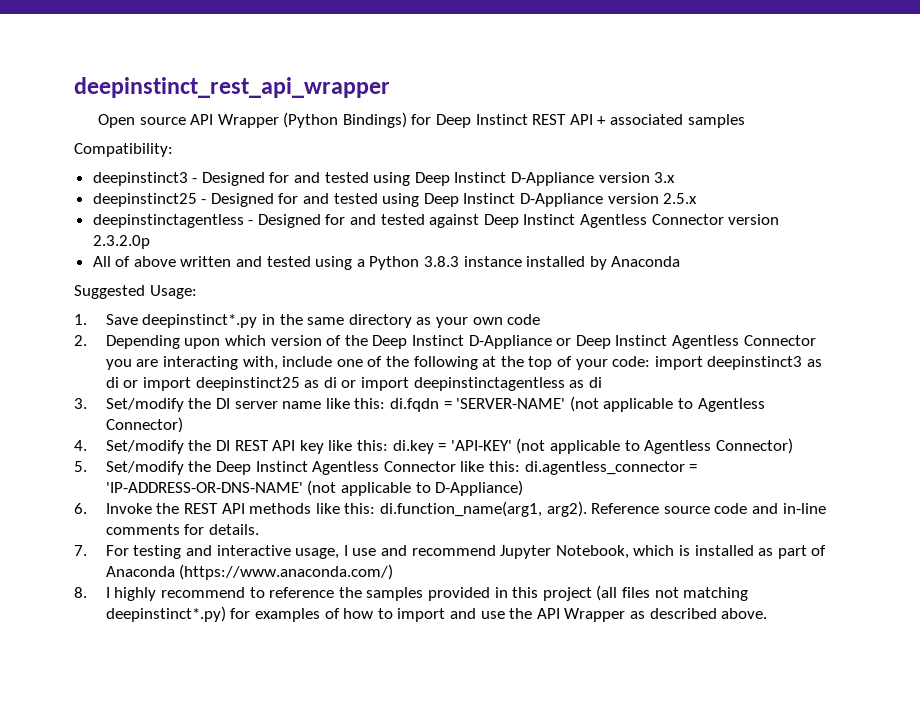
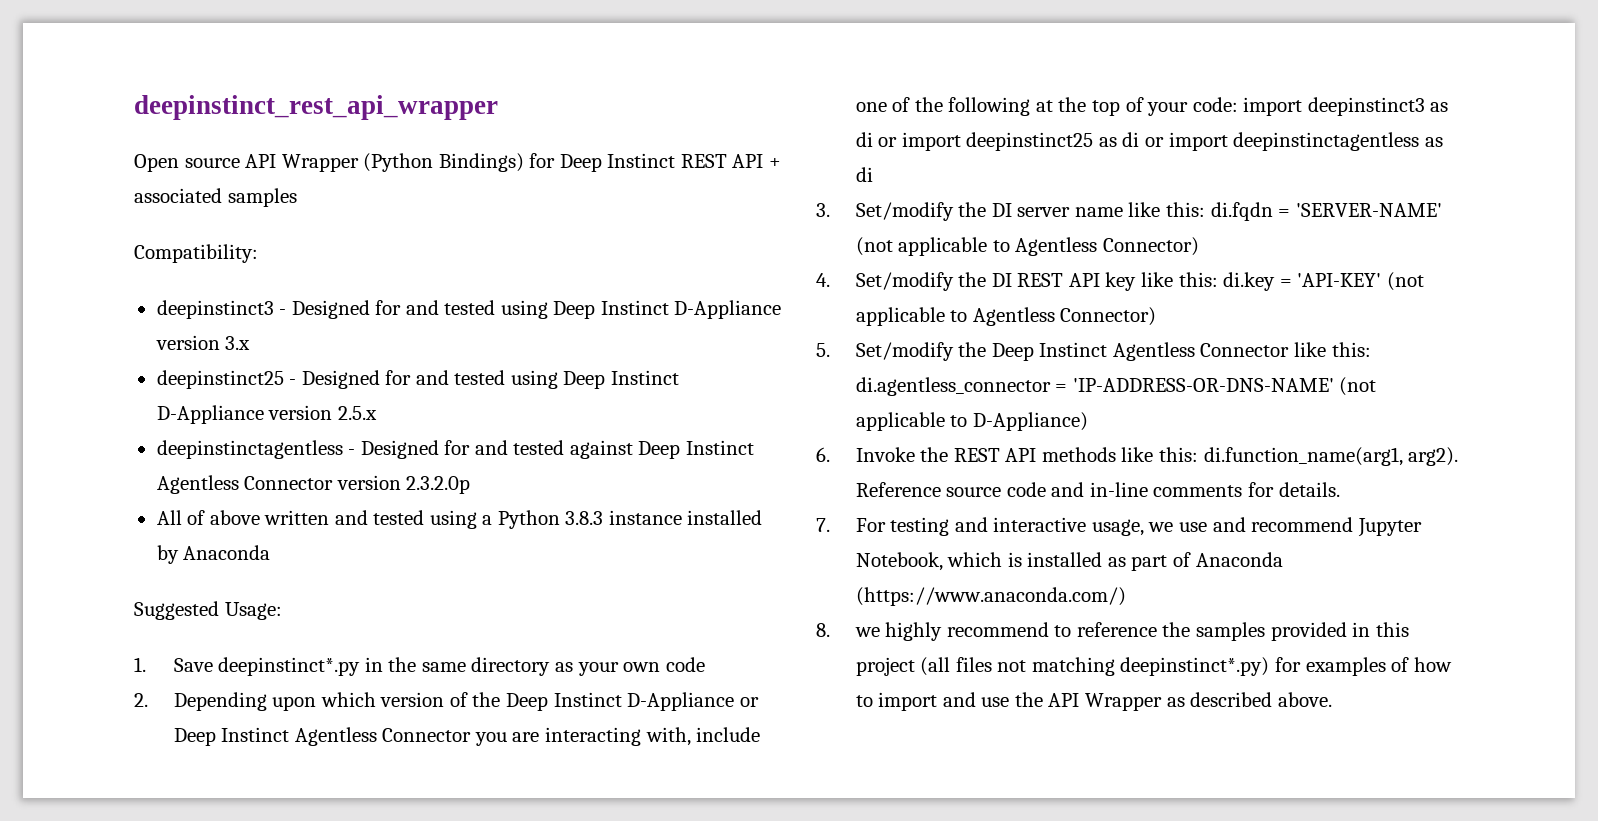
- 7. For testing and interactive usage, I use and recommend Jupyter Notebook, which is installed as part of Anaconda (https://www.anaconda.com/)
+ 7. For testing and interactive usage, we use and recommend Jupyter Notebook, which is installed as part of Anaconda (https://www.anaconda.com/)
- 8. I highly recommend to reference the samples provided in this project (all files not matching deepinstinct*.py) for examples of how to import and use the API Wrapper as described above.
+ 8. we highly recommend to reference the samples provided in this project (all files not matching deepinstinct*.py) for examples of how to import and use the API Wrapper as described above.

